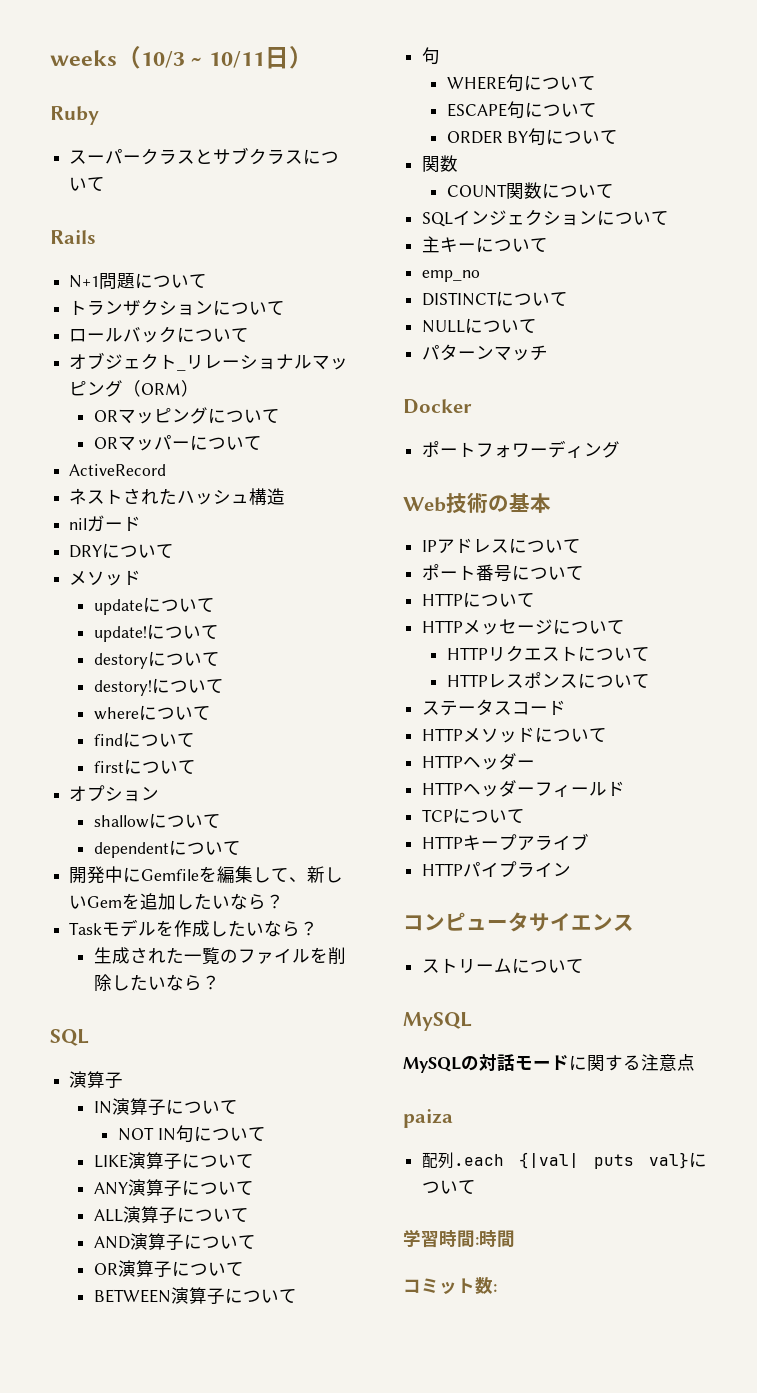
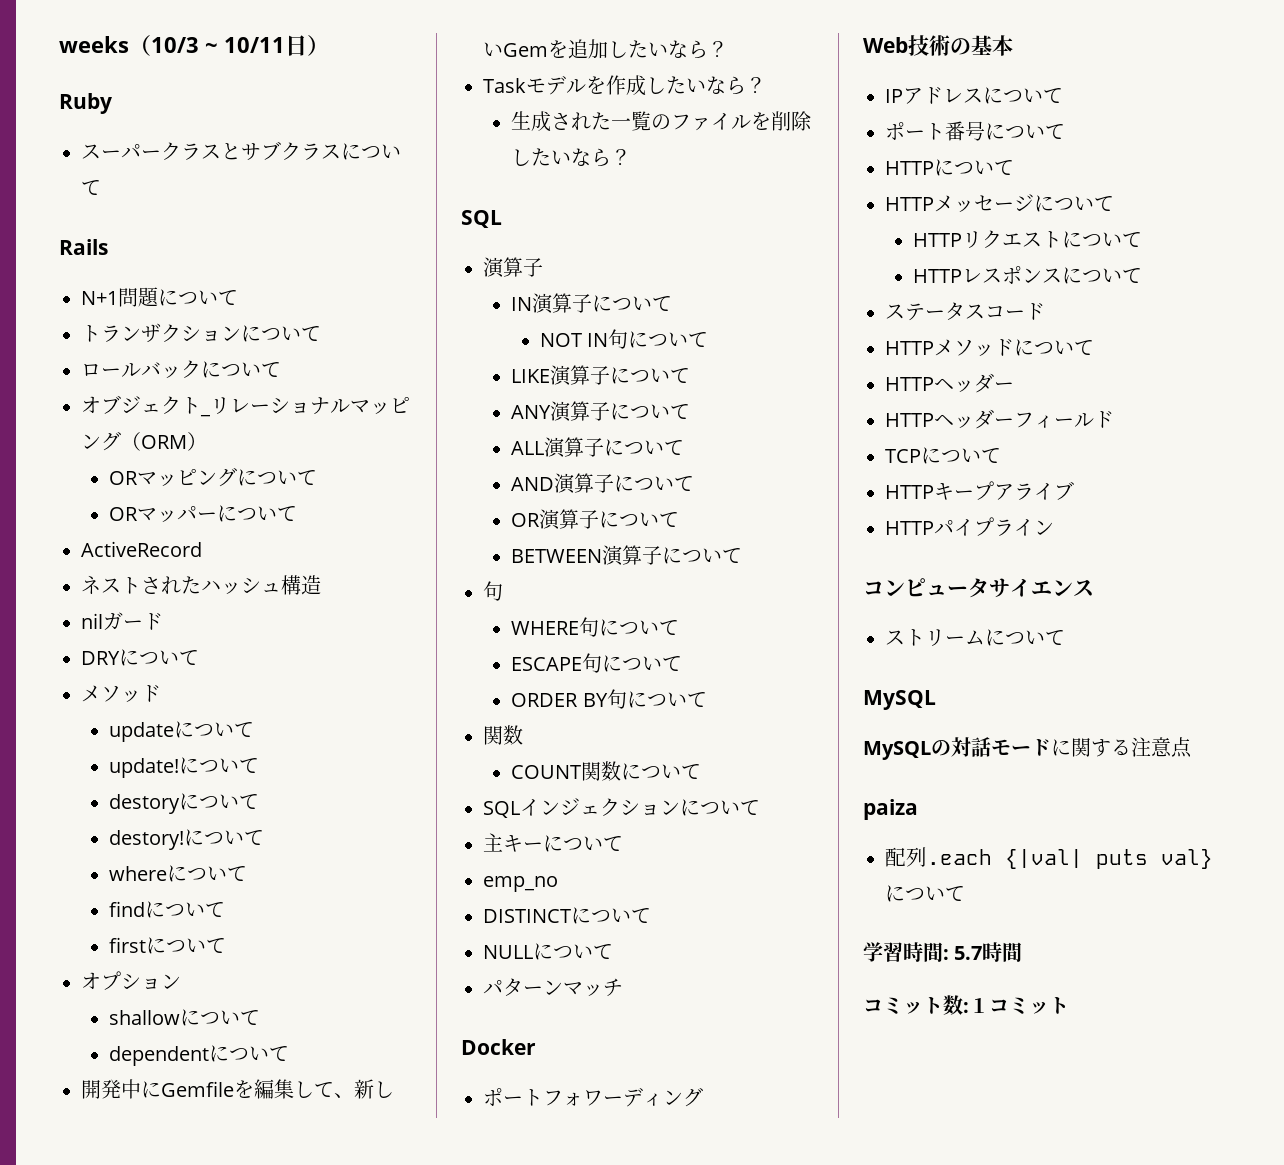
- 学習時間:時間
+ 学習時間: 5.7時間
- コミット数:
+ コミット数:１コミット

